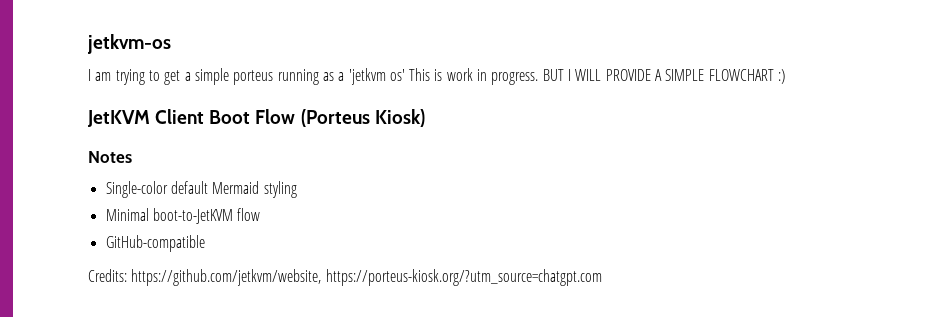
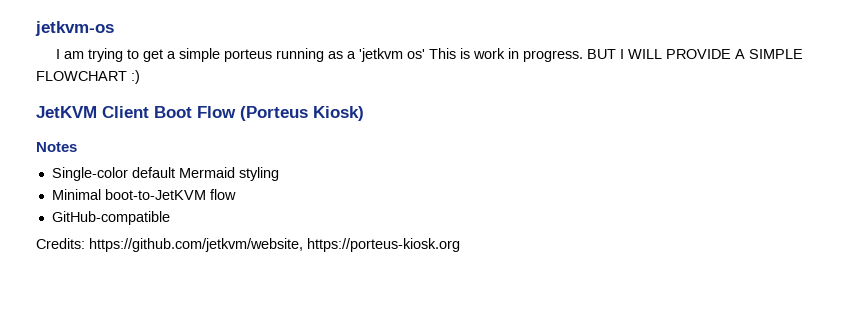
- Credits: https://github.com/jetkvm/website, https://porteus-kiosk.org/?utm_source=chatgpt.com
+ Credits: https://github.com/jetkvm/website, https://porteus-kiosk.org

